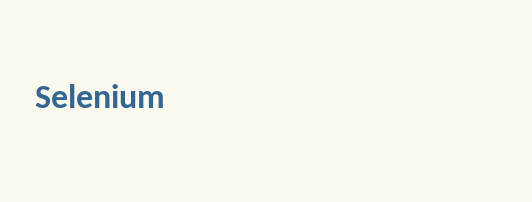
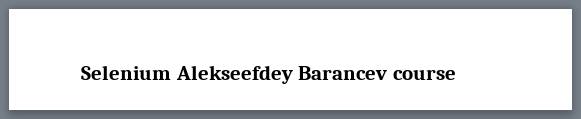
- Selenium
+ Selenium Alekseefdey Barancev course

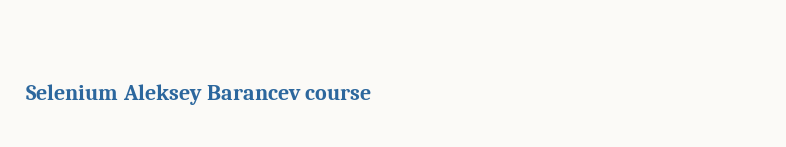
- Selenium Alekseefdey Barancev course
+ Selenium Aleksey Barancev course

